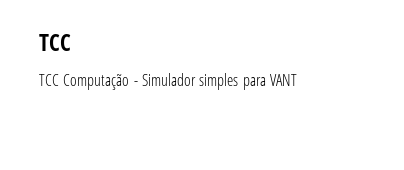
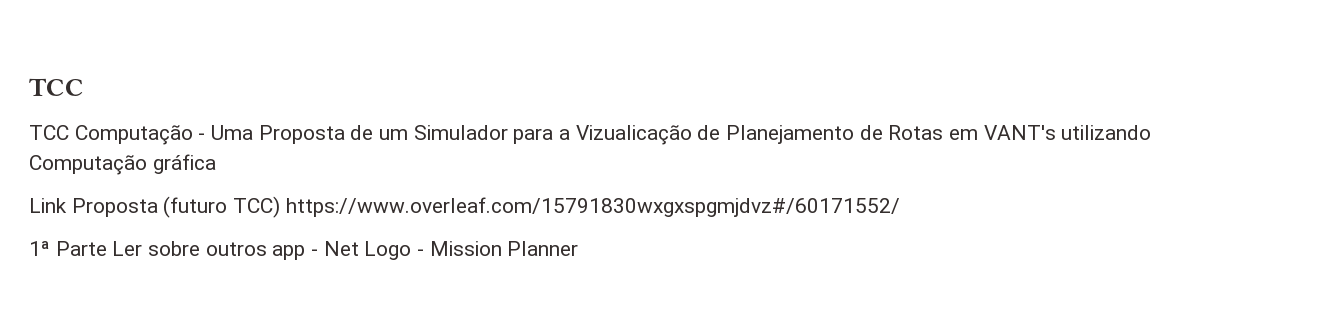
- TCC Computação - Simulador simples para VANT
+ TCC Computação - Uma Proposta de um Simulador para a Vizualicação de Planejamento de Rotas em VANT's utilizando Computação gráfica
+ Link Proposta (futuro TCC) https://www.overleaf.com/15791830wxgxspgmjdvz#/60171552/
+ 1ª Parte Ler sobre outros app - Net Logo - Mission Planner

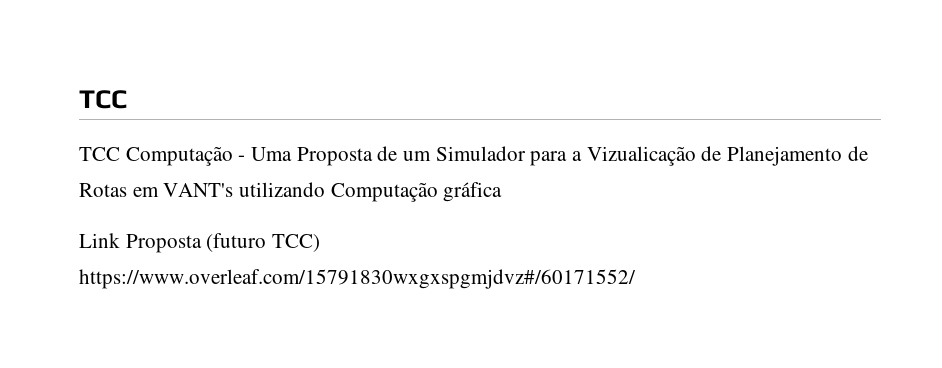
- 1ª Parte Ler sobre outros app - Net Logo - Mission Planner

